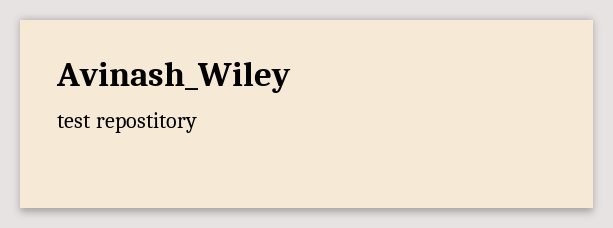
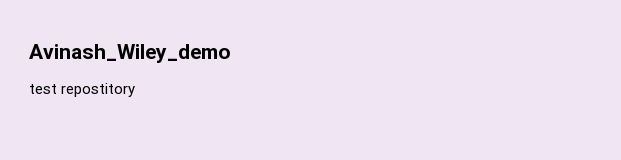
- Avinash_Wiley
+ Avinash_Wiley_demo

